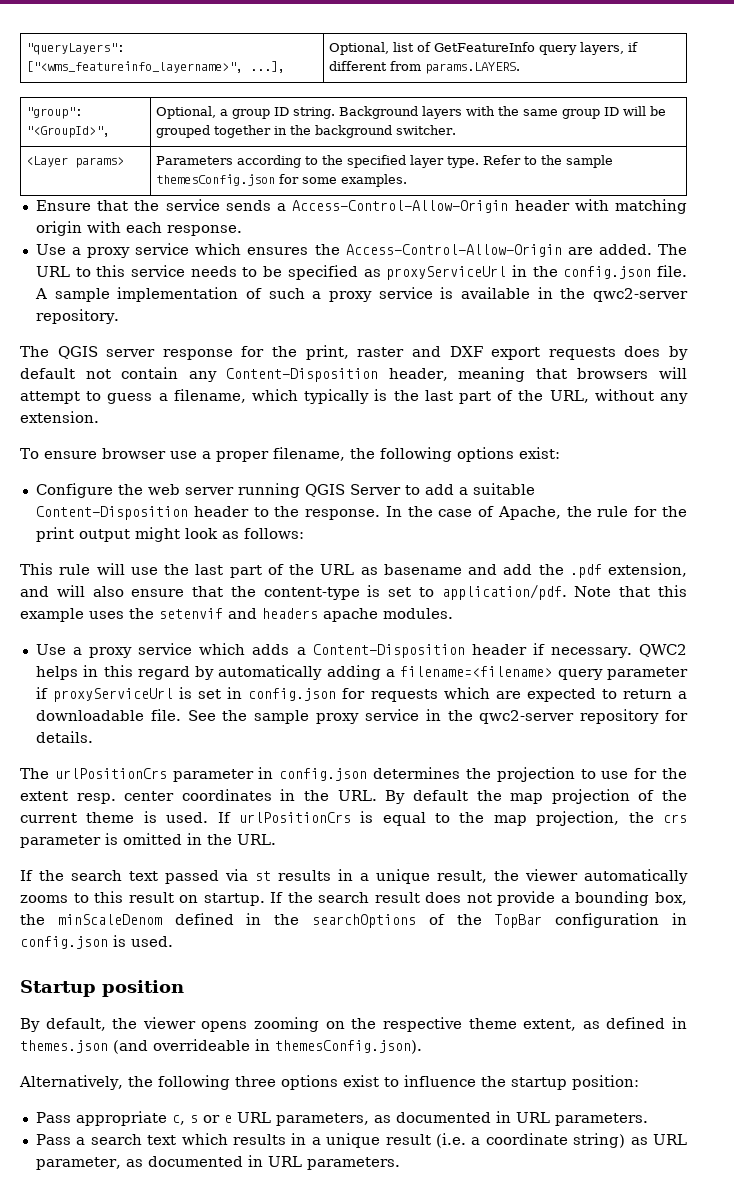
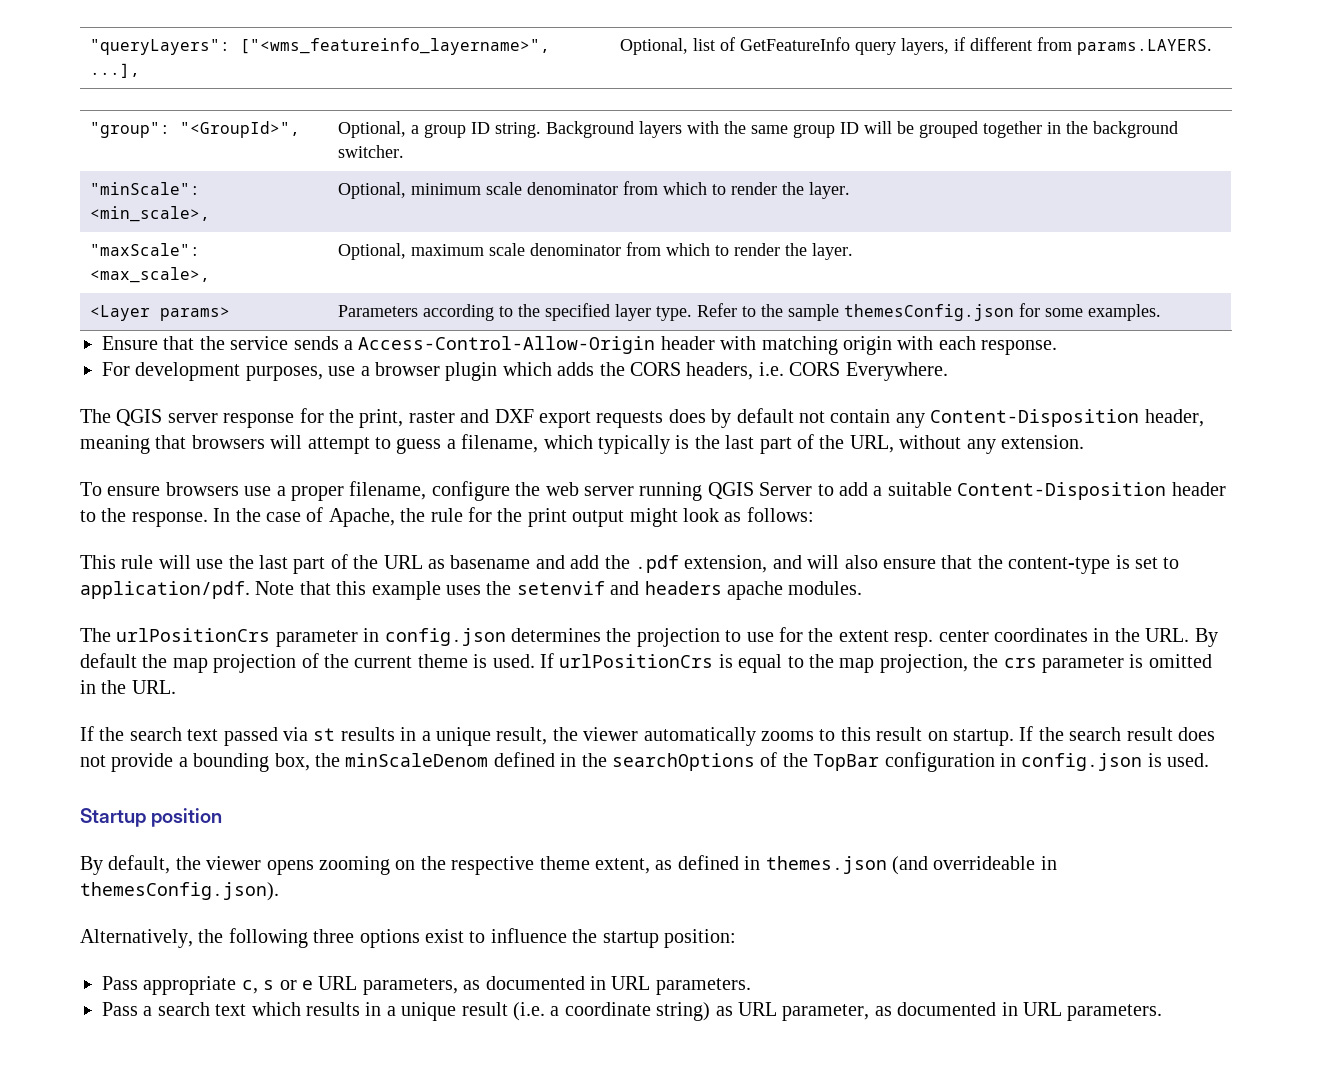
+ "minScale": <min_scale>, | Optional, minimum scale denominator from which to render the layer.
+ "maxScale": <max_scale>, | Optional, maximum scale denominator from which to render the layer.
- Use a proxy service which ensures the Access-Control-Allow-Origin are added. The URL to this service needs to be specified as proxyServiceUrl in the config.json file. A sample implementation of such a proxy service is available in the qwc2-server repository.
+ For development purposes, use a browser plugin which adds the CORS headers, i.e. CORS Everywhere.
- To ensure browser use a proper filename, the following options exist:
- Configure the web server running QGIS Server to add a suitable Content-Disposition header to the response.
+ To ensure browsers use a proper filename, configure the web server running QGIS Server to add a suitable Content-Disposition header to the response.
- Use a proxy service which adds a Content-Disposition header if necessary. QWC2 helps in this regard by automatically adding a filename=<filename> query parameter if proxyServiceUrl is set in config.json for requests which are expected to return a downloadable file. See the sample proxy service in the qwc2-server repository for details.

